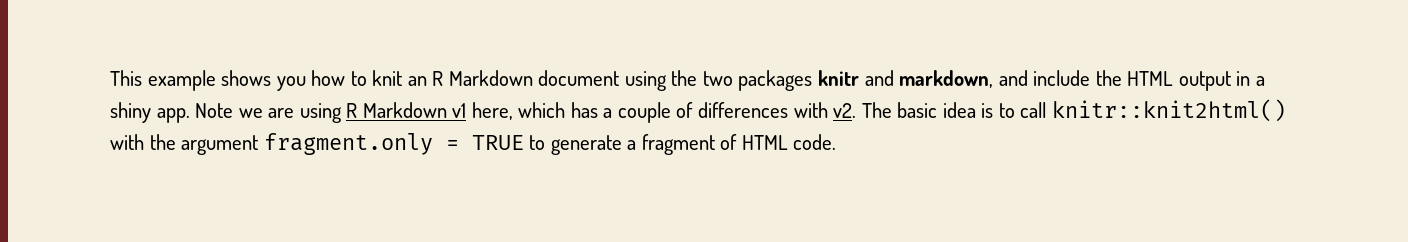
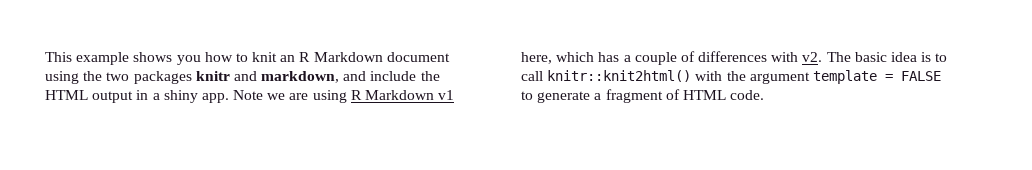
- The basic idea is to call knitr::knit2html() with the argument fragment.only = TRUE to generate a fragment of HTML code.
+ The basic idea is to call knitr::knit2html() with the argument template = FALSE to generate a fragment of HTML code.

